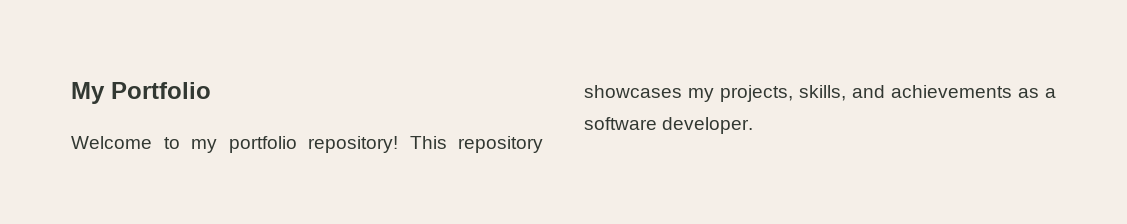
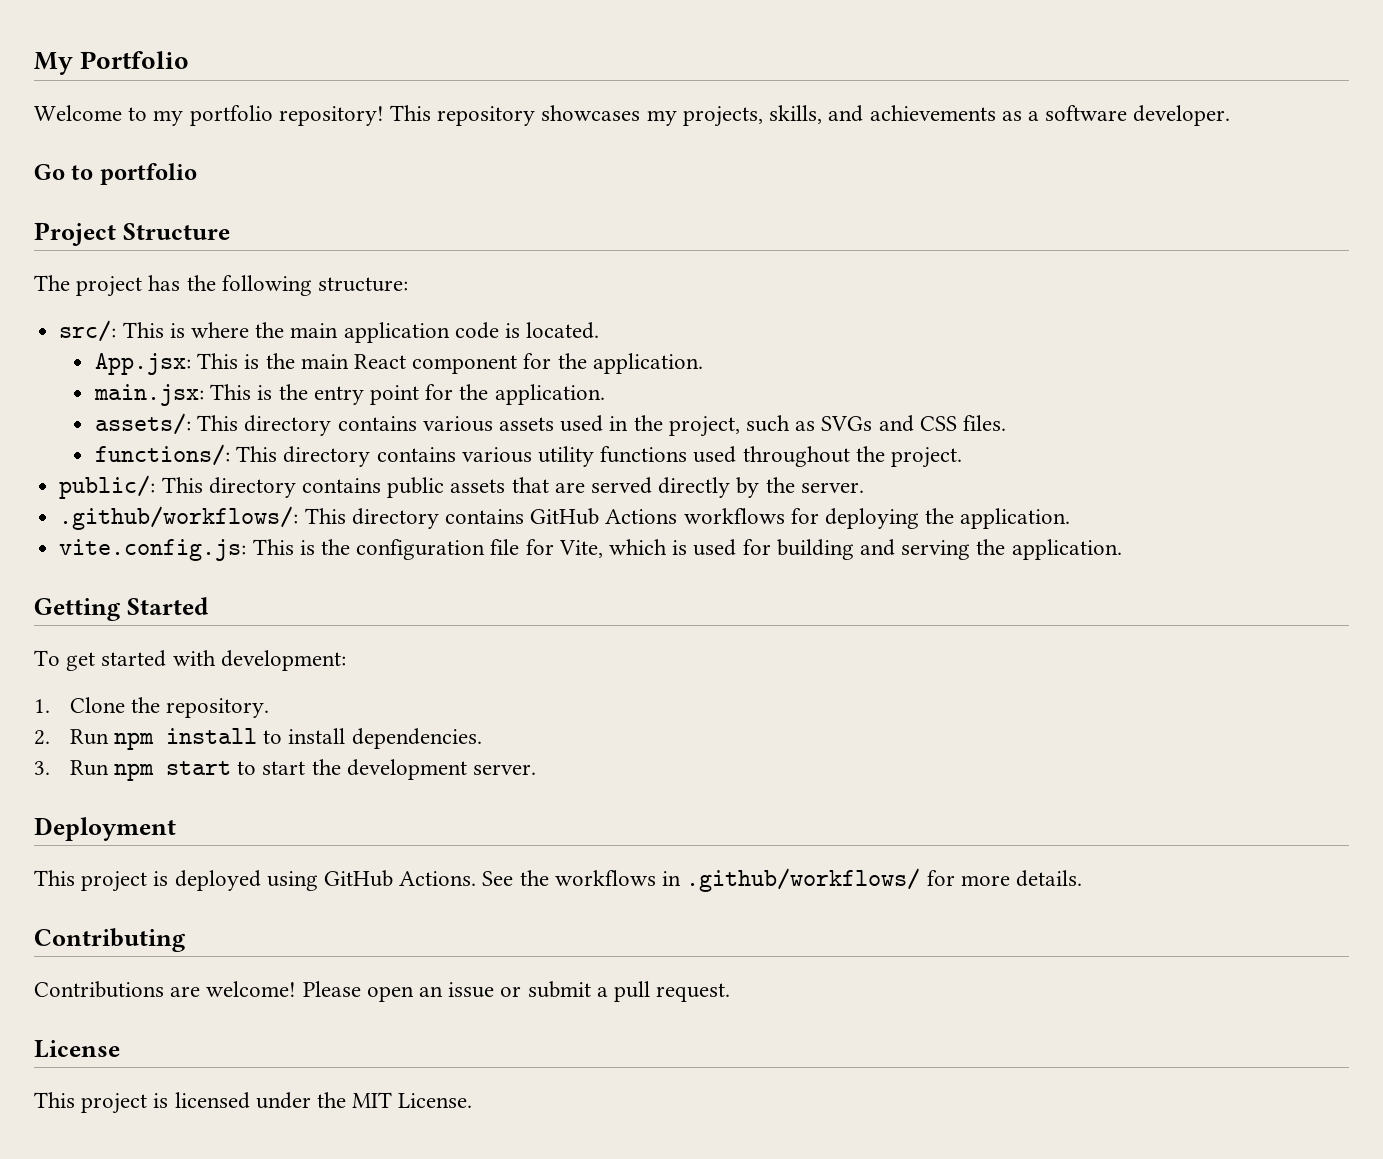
+ Go to portfolio
+ Project Structure
+ The project has the following structure:
+ src/: This is where the main application code is located.
+ App.jsx: This is the main React component for the application.
+ main.jsx: This is the entry point for the application.
+ assets/: This directory contains various assets used in the project, such as SVGs and CSS files.
+ functions/: This directory contains various utility functions used throughout the project.
+ public/: This directory contains public assets that are served directly by the server.
+ .github/workflows/: This directory contains GitHub Actions workflows for deploying the application.
+ vite.config.js: This is the configuration file for Vite, which is used for building and serving the application.
+ Getting Started
+ To get started with development:
+ 1. Clone the repository.
+ 2. Run npm install to install dependencies.
+ 3. Run npm start to start the development server.
+ Deployment
+ This project is deployed using GitHub Actions. See the workflows in .github/workflows/ for more details.
+ Contributing
+ Contributions are welcome! Please open an issue or submit a pull request.
+ License
+ This project is licensed under the MIT License.

